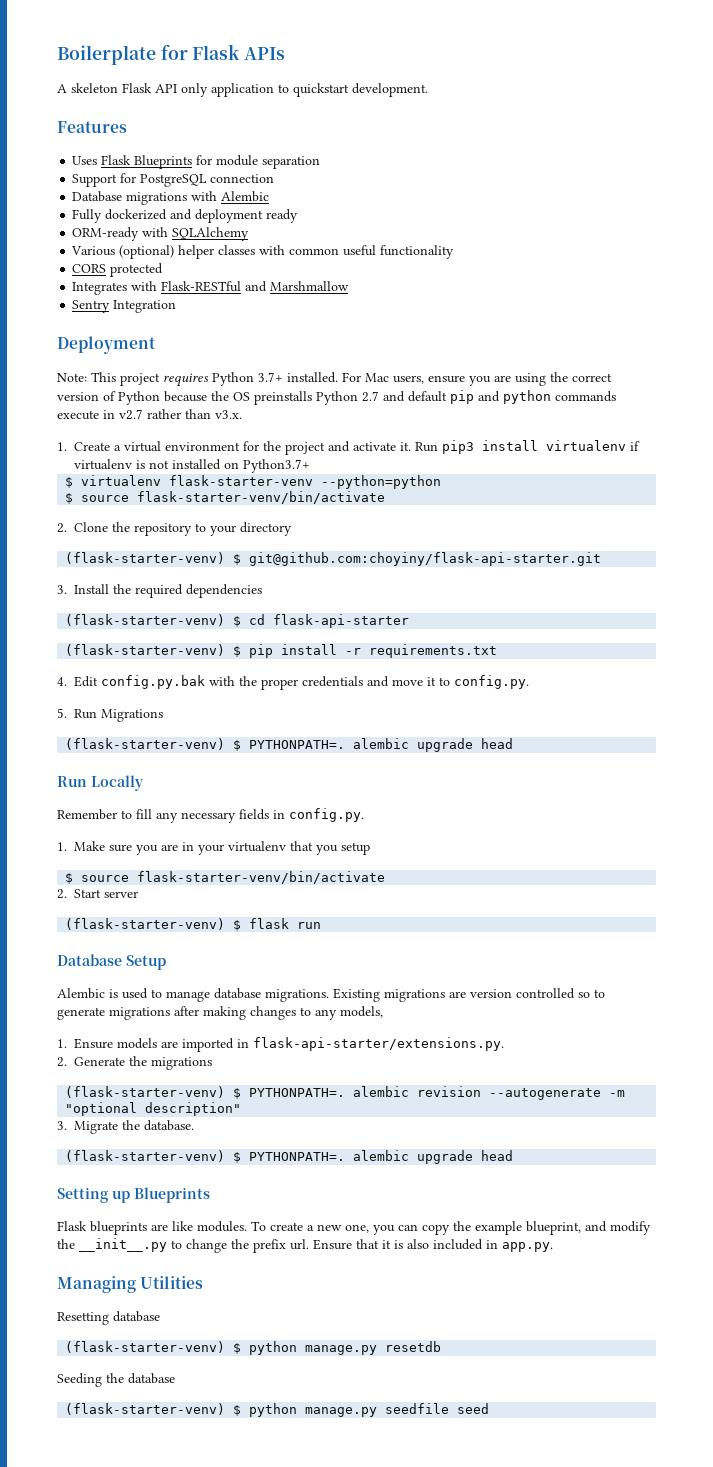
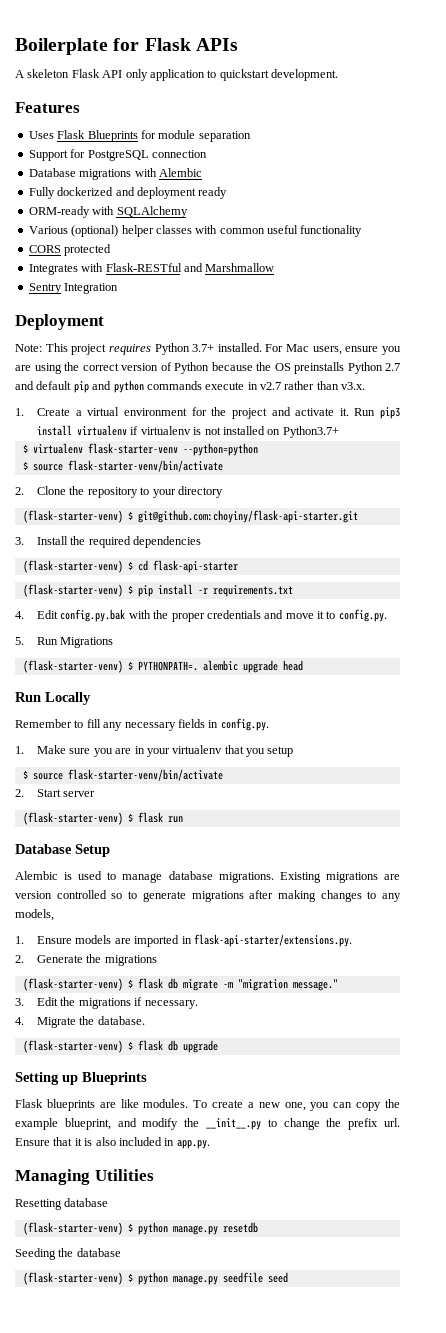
- (flask-starter-venv) $ PYTHONPATH=. alembic revision --autogenerate -m "optional description"
- 3. Migrate the database.
- (flask-starter-venv) $ PYTHONPATH=. alembic upgrade head
+ (flask-starter-venv) $ flask db migrate -m "migration message."
+ 3. Edit the migrations if necessary.
+ 4. Migrate the database.
+ (flask-starter-venv) $ flask db upgrade

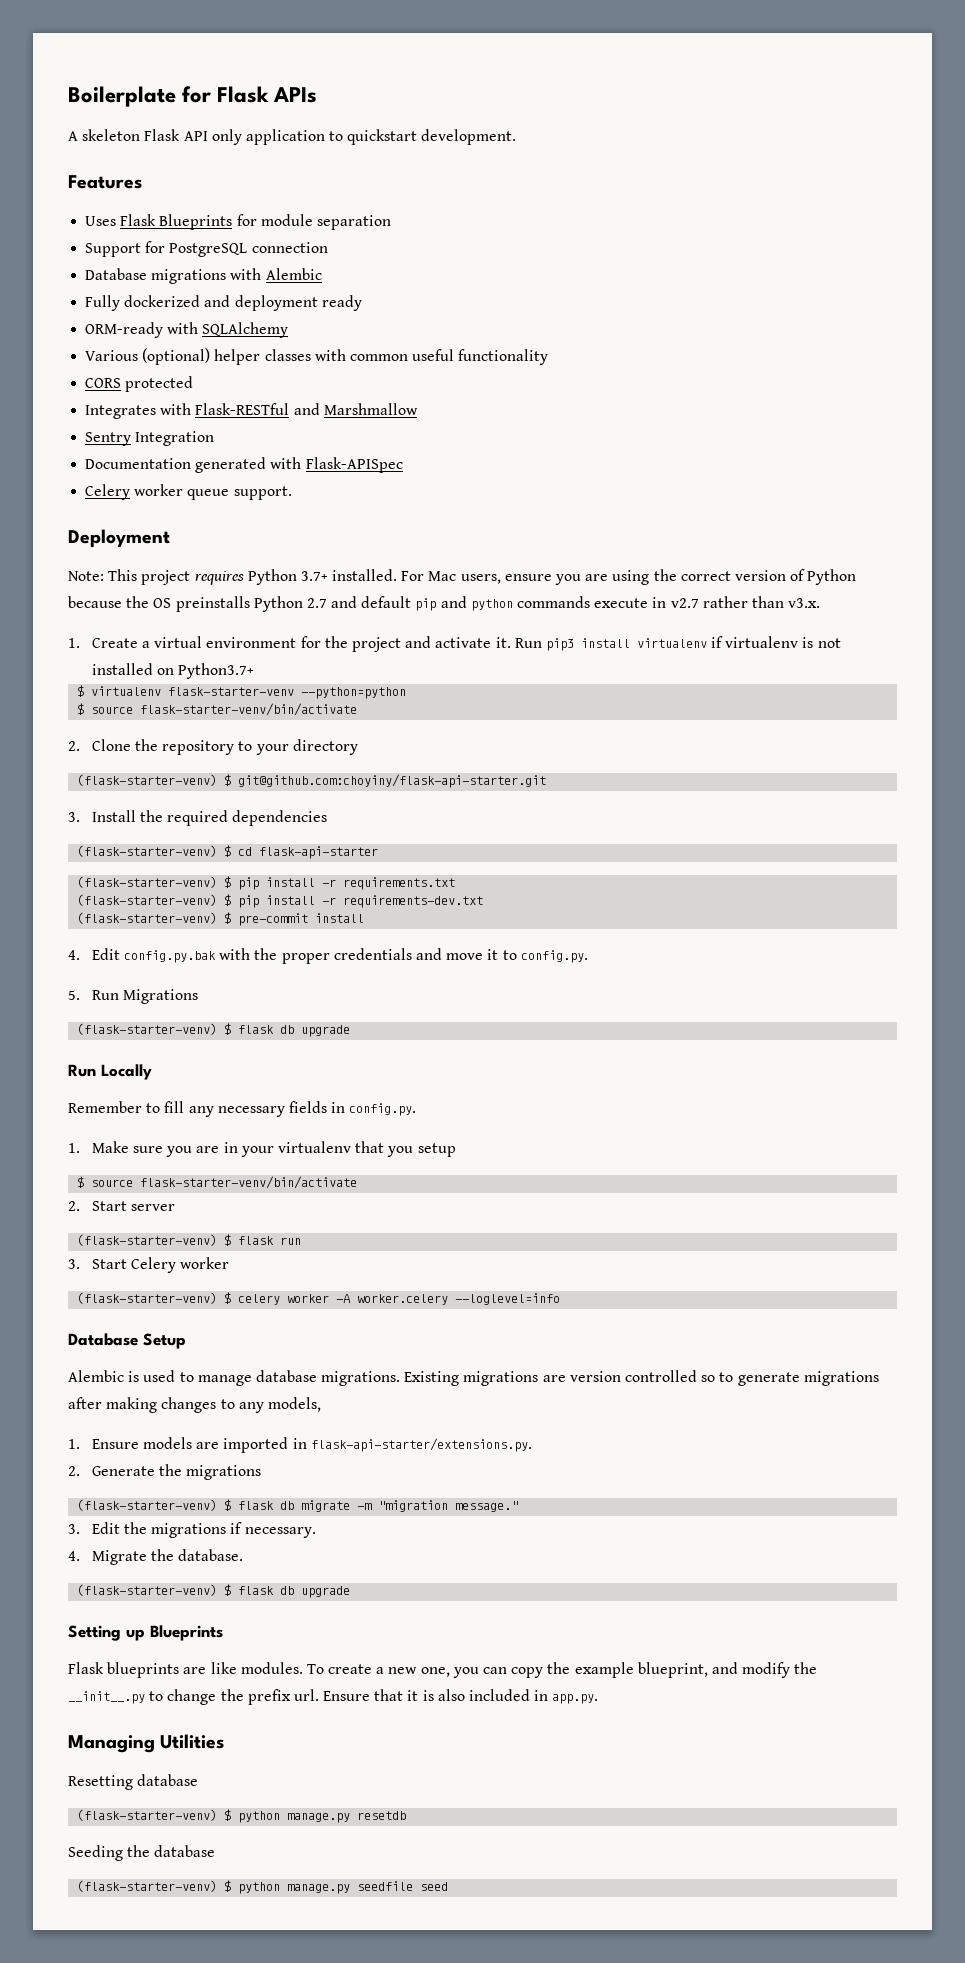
+ Documentation generated with Flask-APISpec
+ Celery worker queue support.
+ (flask-starter-venv) $ pip install -r requirements-dev.txt
+ (flask-starter-venv) $ pre-commit install
  5. Run Migrations
- (flask-starter-venv) $ PYTHONPATH=. alembic upgrade head
+ (flask-starter-venv) $ flask db upgrade
+ 3. Start Celery worker
+ (flask-starter-venv) $ celery worker -A worker.celery --loglevel=info

